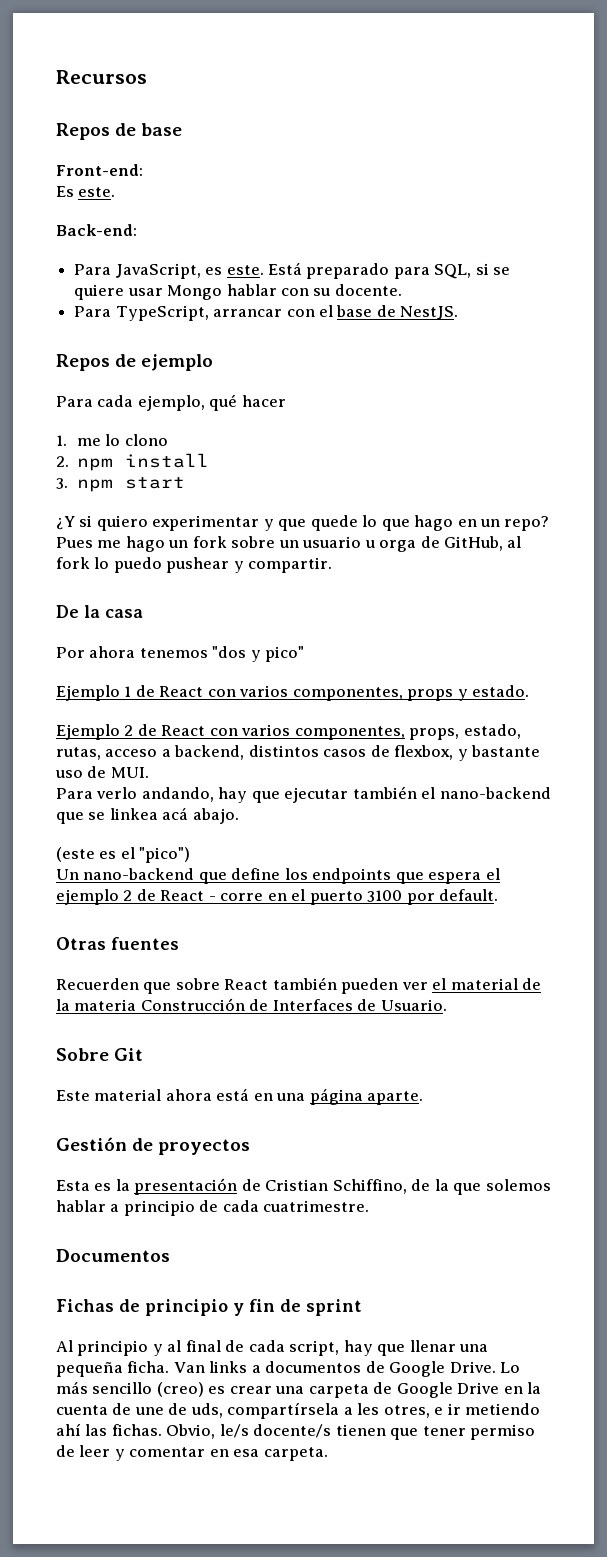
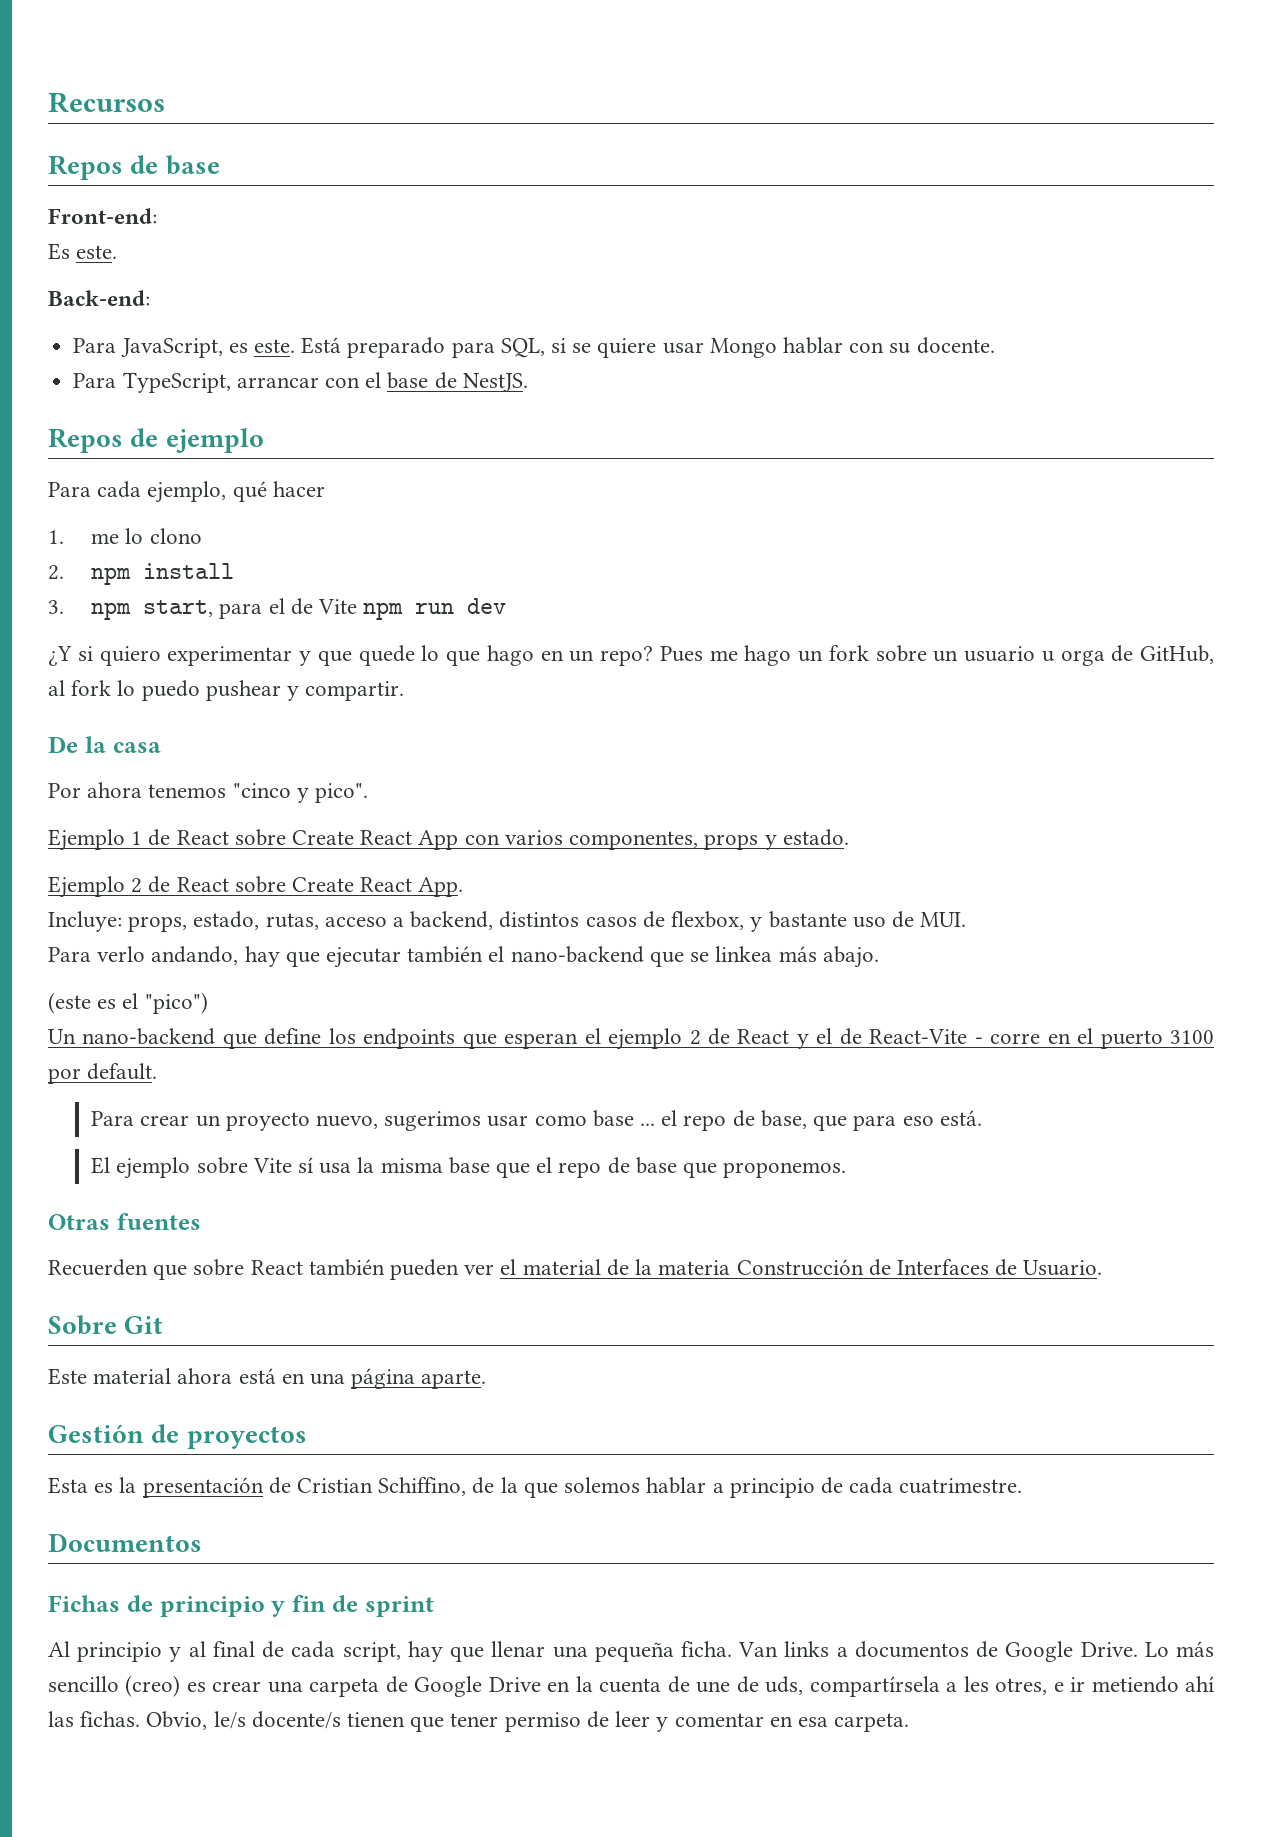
- 3. npm start
+ 3. npm start, para el de Vite npm run dev
- Por ahora tenemos "dos y pico"
+ Por ahora tenemos "cinco y pico".
- Ejemplo 1 de React con varios componentes, props y estado.
+ Ejemplo 1 de React sobre Create React App con varios componentes, props y estado.
- Ejemplo 2 de React con varios componentes, props, estado, rutas, acceso a backend, distintos casos de flexbox, y bastante uso de MUI.
+ Ejemplo 2 de React sobre Create React App.
+ Incluye: props, estado, rutas, acceso a backend, distintos casos de flexbox, y bastante uso de MUI.
- Para verlo andando, hay que ejecutar también el nano-backend que se linkea acá abajo.
+ Para verlo andando, hay que ejecutar también el nano-backend que se linkea más abajo.
- Un nano-backend que define los endpoints que espera el ejemplo 2 de React - corre en el puerto 3100 por default.
+ Un nano-backend que define los endpoints que esperan el ejemplo 2 de React y el de React-Vite - corre en el puerto 3100 por default.
+ Para crear un proyecto nuevo, sugerimos usar como base ... el repo de base, que para eso está.
+ El ejemplo sobre Vite sí usa la misma base que el repo de base que proponemos.

